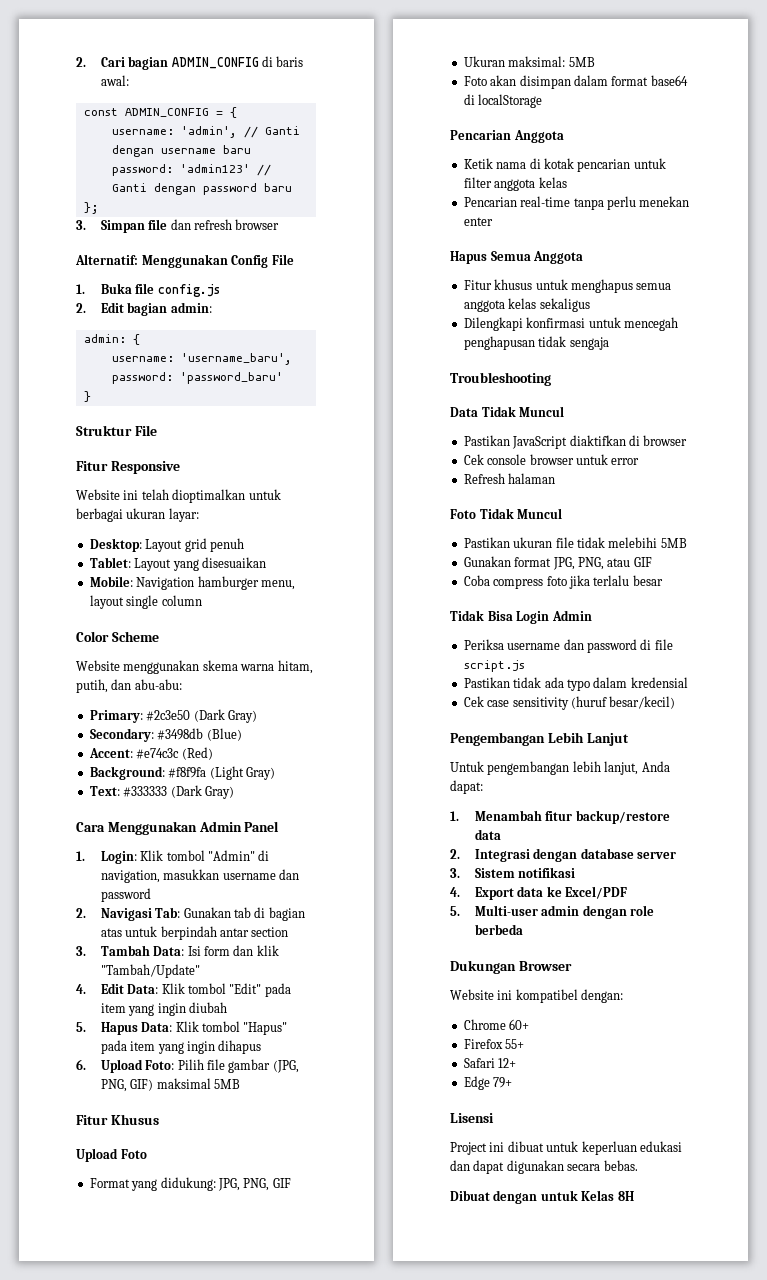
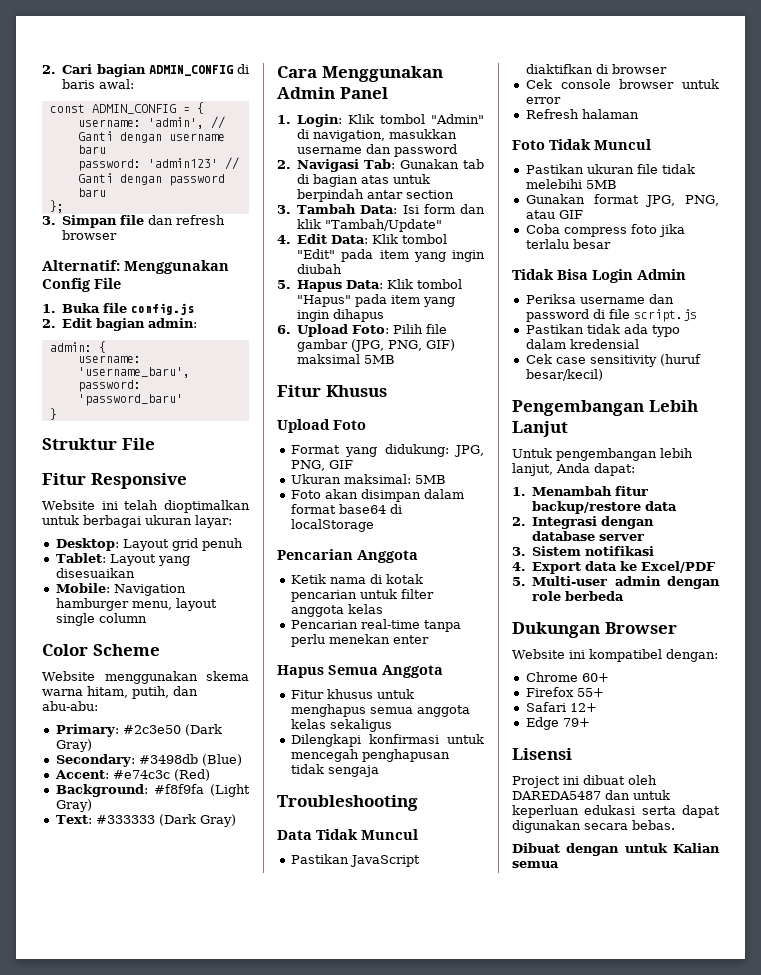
- Project ini dibuat untuk keperluan edukasi dan dapat digunakan secara bebas.
+ Project ini dibuat oleh DAREDA5487 dan untuk keperluan edukasi serta dapat digunakan secara bebas.
- Dibuat dengan untuk Kelas 8H
+ Dibuat dengan untuk Kalian semua

